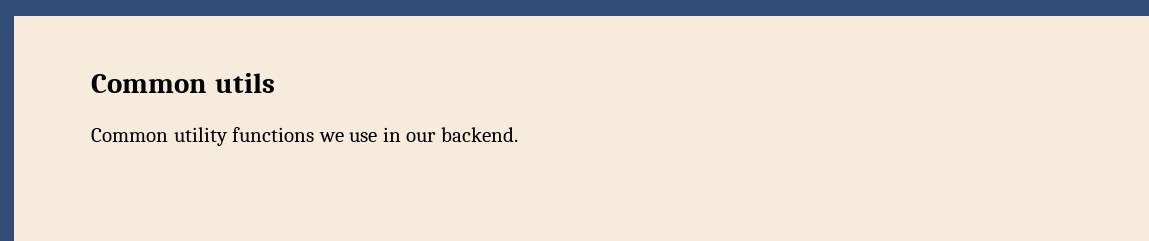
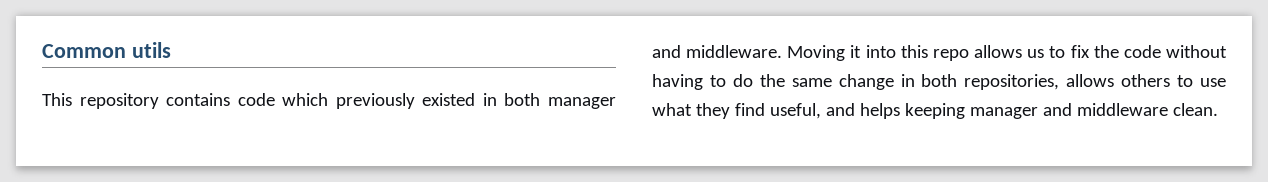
- Common utility functions we use in our backend.
+ This repository contains code which previously existed in both manager and middleware. Moving it into this repo allows us to fix the code without having to do the same change in both repositories, allows others to use what they find useful, and helps keeping manager and middleware clean.

